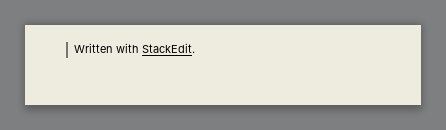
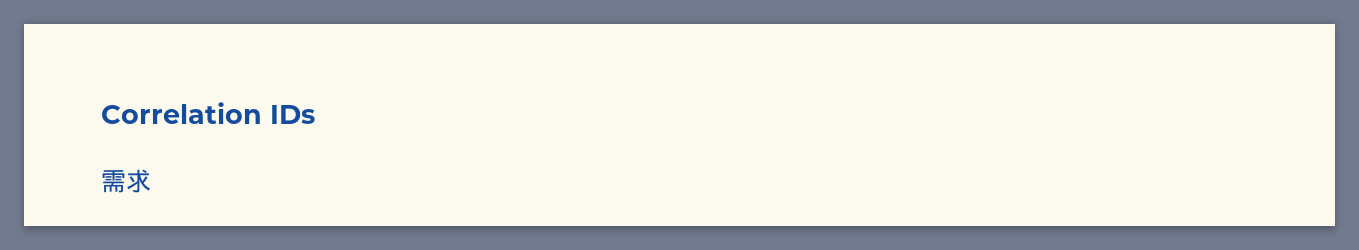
- Written with StackEdit.
+ Correlation IDs
+ 需求

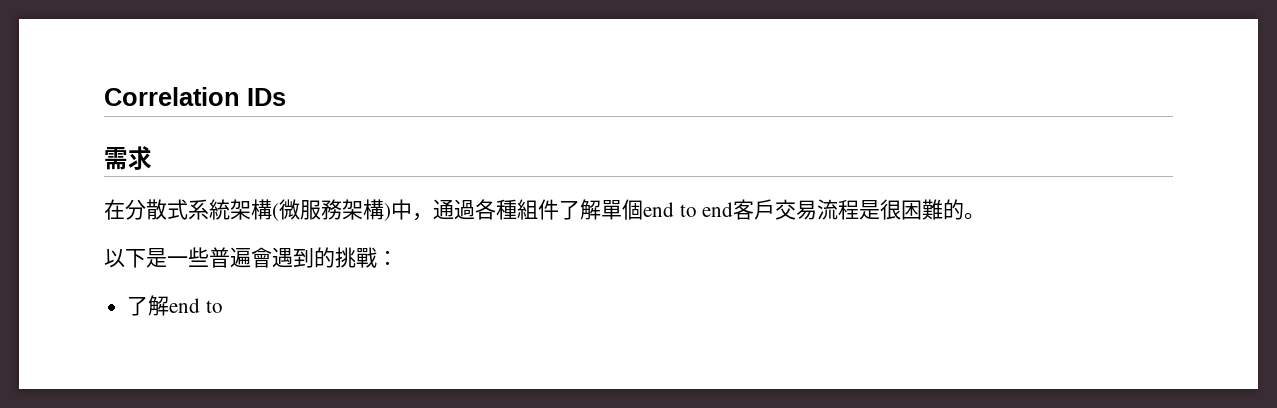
+ 在分散式系統架構(微服務架構)中，通過各種組件了解單個end to end客戶交易流程是很困難的。
+ 以下是一些普遍會遇到的挑戰：
+ 了解end to

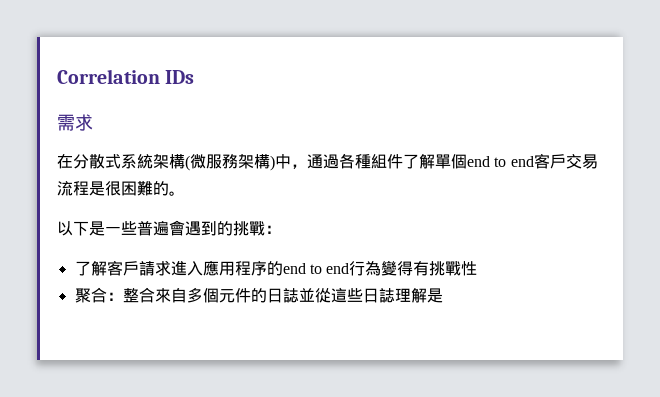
- 了解end to
+ 了解客戶請求進入應用程序的end to end行為變得有挑戰性
+ 聚合：整合來自多個元件的日誌並從這些日誌理解是

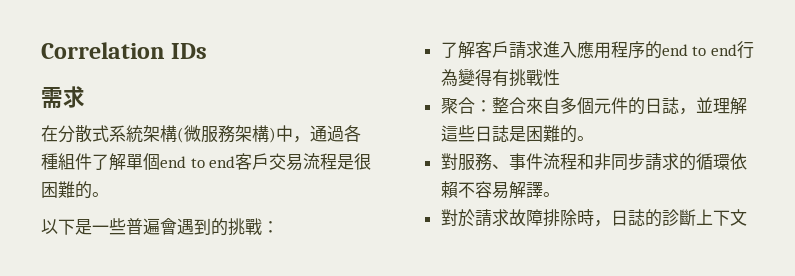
- 聚合：整合來自多個元件的日誌並從這些日誌理解是
+ 聚合：整合來自多個元件的日誌，並理解這些日誌是困難的。
+ 對服務、事件流程和非同步請求的循環依賴不容易解譯。
+ 對於請求故障排除時，日誌的診斷上下文

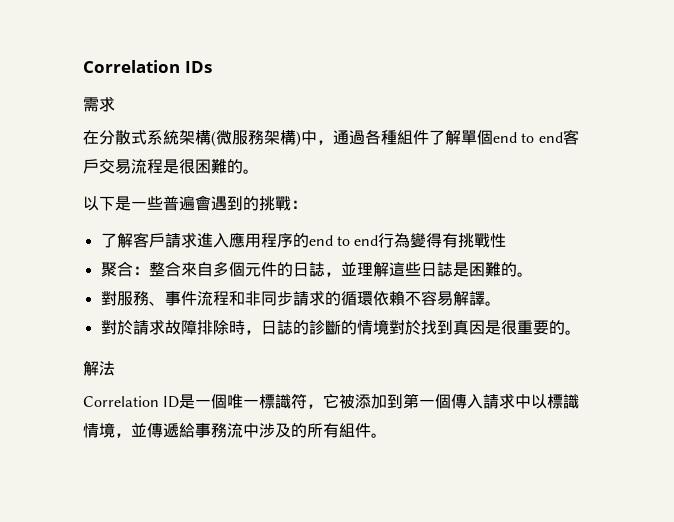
- 對於請求故障排除時，日誌的診斷上下文
+ 對於請求故障排除時，日誌的診斷的情境對於找到真因是很重要的。
+ 解法
+ Correlation ID是一個唯一標識符，它被添加到第一個傳入請求中以標識情境，並傳遞給事務流中涉及的所有組件。

